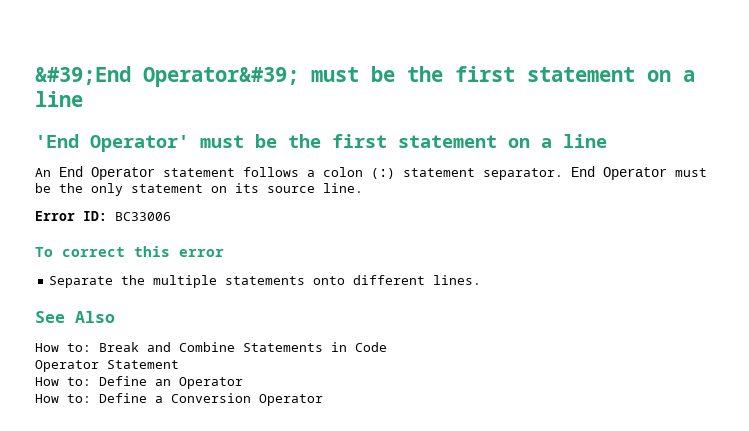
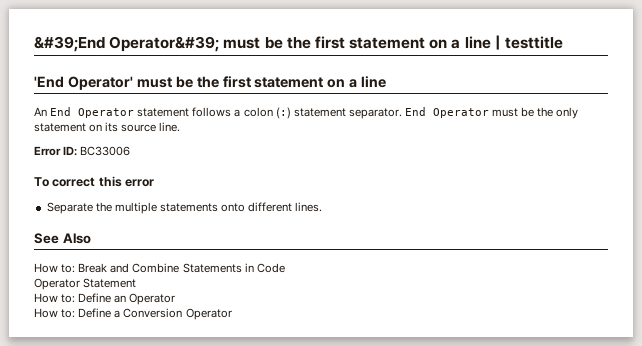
- &#39;End Operator&#39; must be the first statement on a line
+ &#39;End Operator&#39; must be the first statement on a line | testtitle

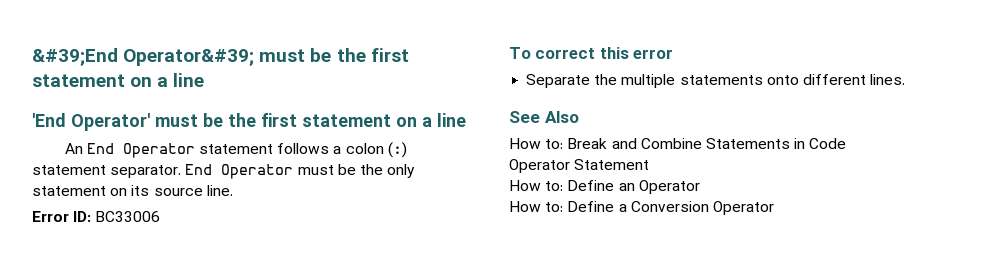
- &#39;End Operator&#39; must be the first statement on a line | testtitle
+ &#39;End Operator&#39; must be the first statement on a line

